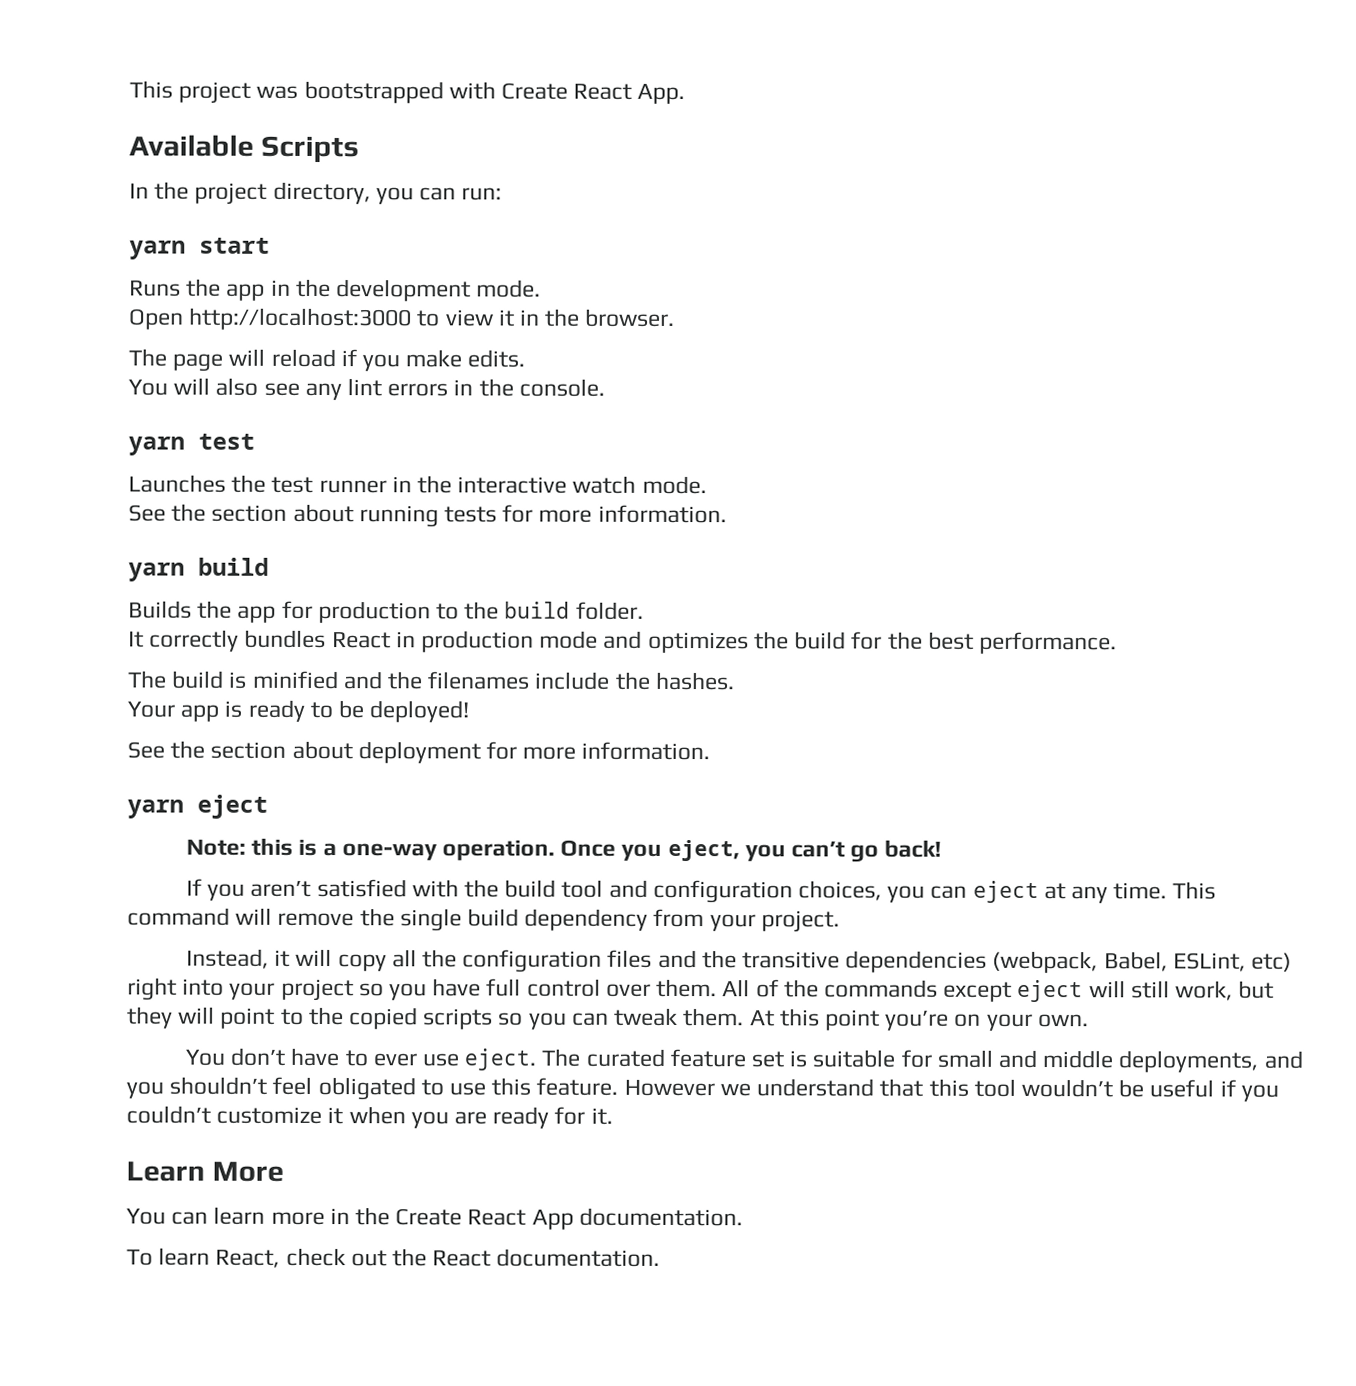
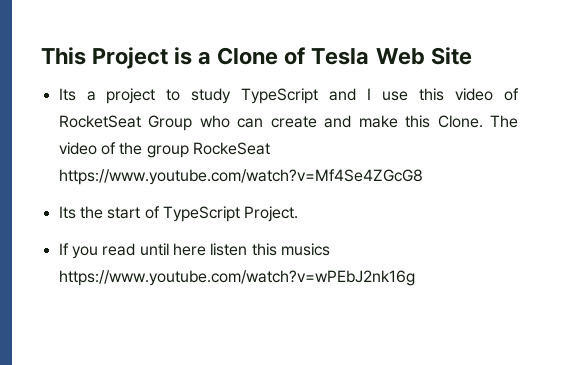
- This project was bootstrapped with Create React App.
- Available Scripts
- In the project directory, you can run:
- yarn start
- Runs the app in the development mode.
- Open http://localhost:3000 to view it in the browser.
- The page will reload if you make edits.
- You will also see any lint errors in the console.
- yarn test
- Launches the test runner in the interactive watch mode.
- See the section about running tests for more information.
- yarn build
- Builds the app for production to the build folder.
- It correctly bundles React in production mode and optimizes the build for the best performance.
- The build is minified and the filenames include the hashes.
- Your app is ready to be deployed!
- See the section about deployment for more information.
- yarn eject
- Note: this is a one-way operation. Once you eject, you can’t go back!
- If you aren’t satisfied with the build tool and configuration choices, you can eject at any time. This command will remove the single build dependency from your project.
- Instead, it will copy all the configuration files and the transitive dependencies (webpack, Babel, ESLint, etc) right into your project so you have full control over them. All of the commands except eject will still work, but they will point to the copied scripts so you can tweak them. At this point you’re on your own.
- You don’t have to ever use eject. The curated feature set is suitable for small and middle deployments, and you shouldn’t feel obligated to use this feature. However we understand that this tool wouldn’t be useful if you couldn’t customize it when you are ready for it.
- Learn More
- You can learn more in the Create React App documentation.
- To learn React, check out the React documentation.
+ This Project is a Clone of Tesla Web Site
+ Its a project to study TypeScript and I use this video of RocketSeat Group who can create and make this Clone. The video of the group RockeSeat https://www.youtube.com/watch?v=Mf4Se4ZGcG8
+ Its the start of TypeScript Project.
+ If you read until here listen this musics https://www.youtube.com/watch?v=wPEbJ2nk16g

